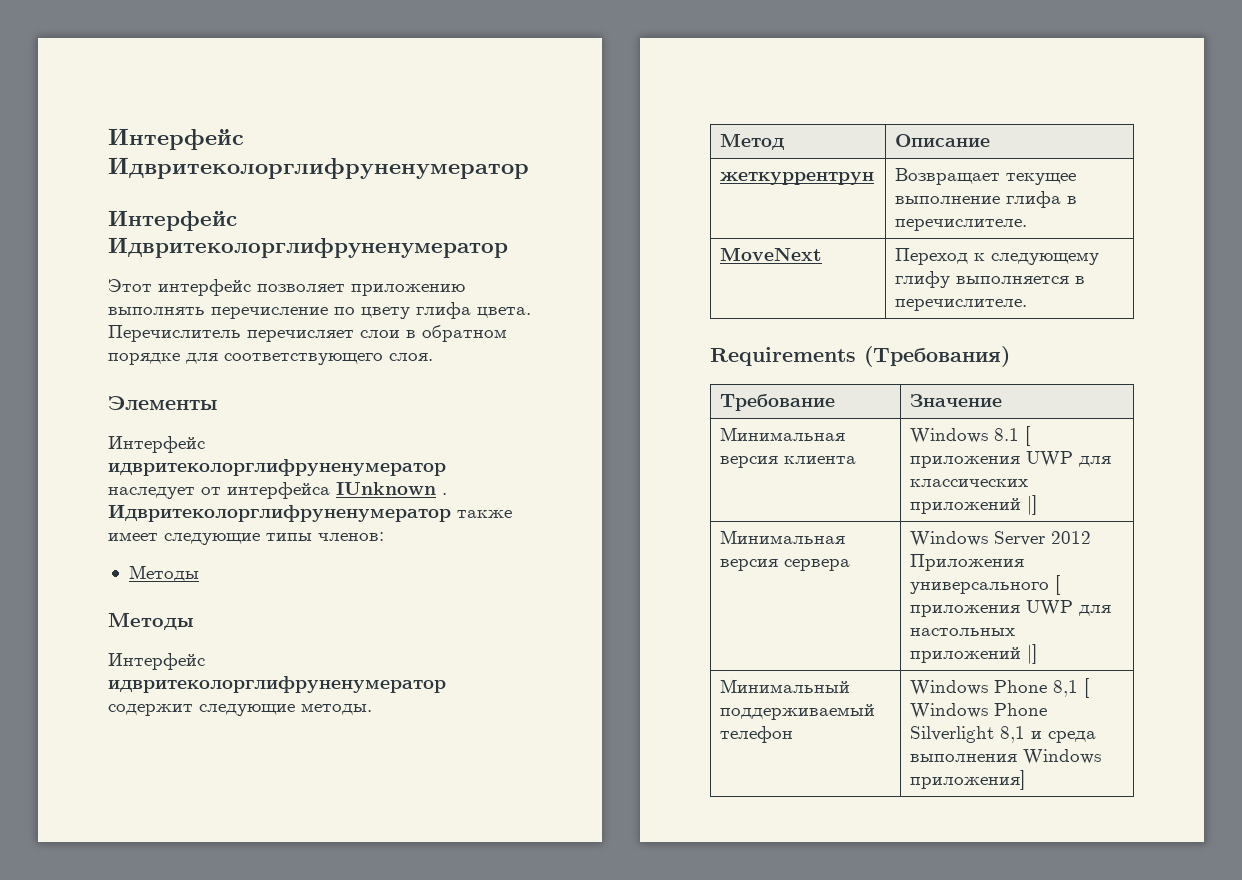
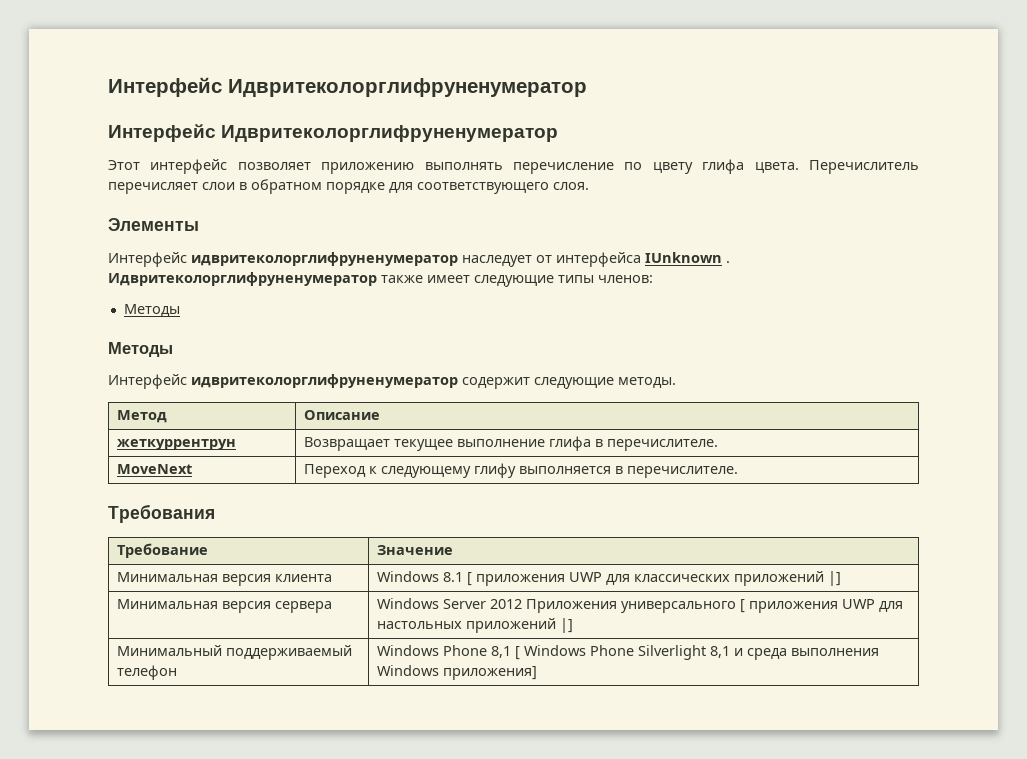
- Requirements (Требования)
+ Требования

